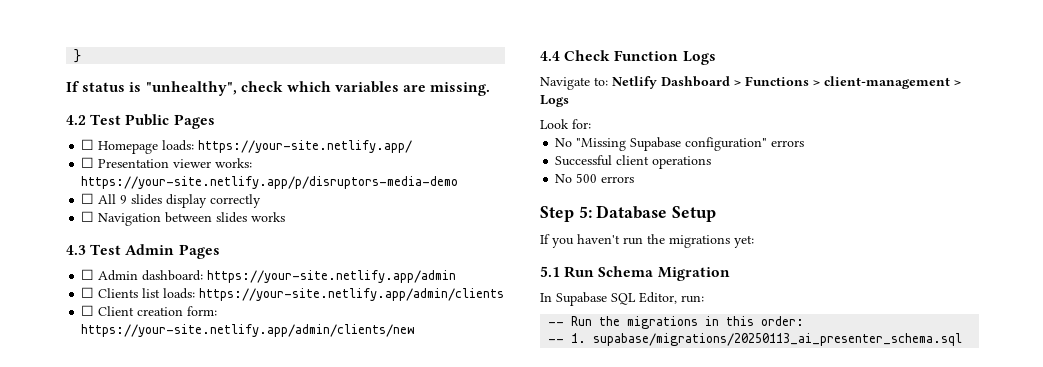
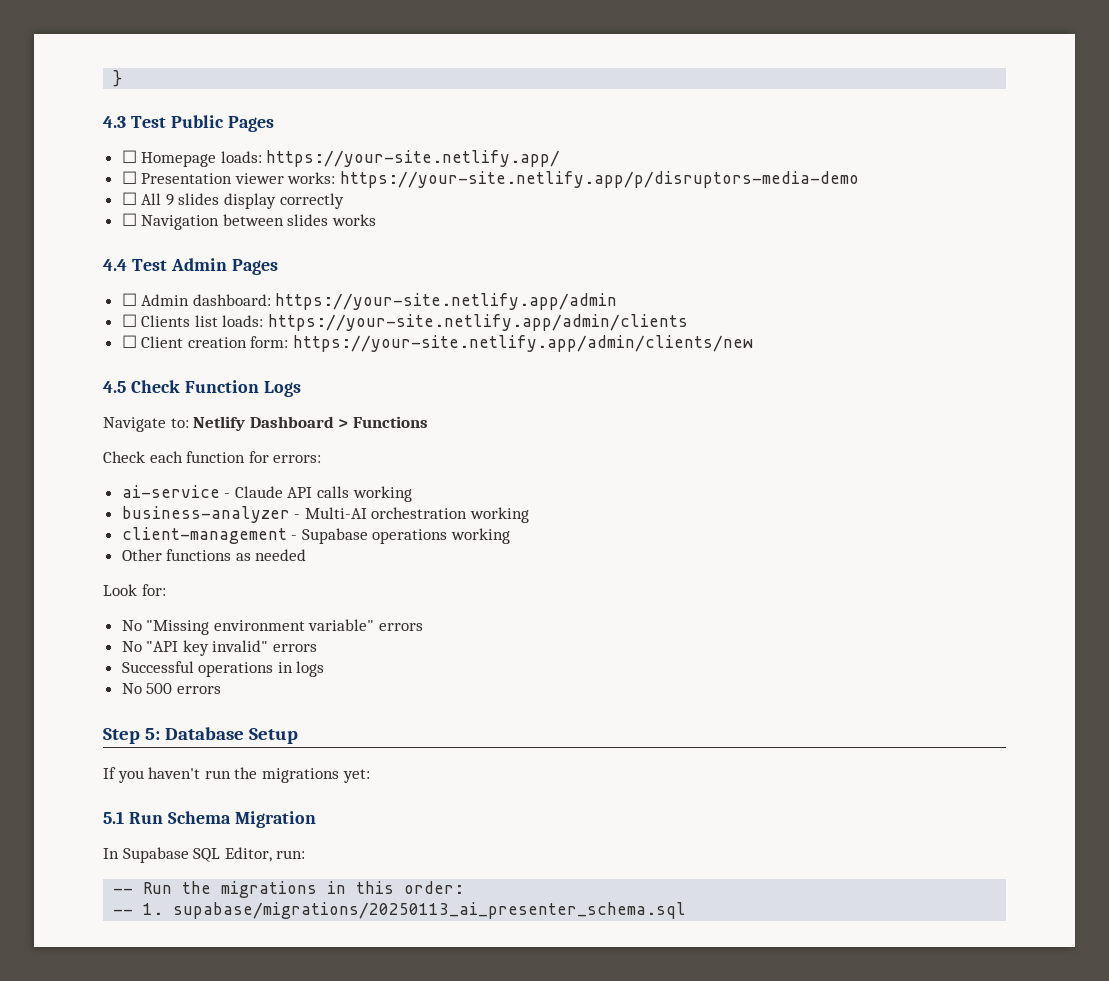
- If status is "unhealthy", check which variables are missing.
- 4.2 Test Public Pages
+ 4.3 Test Public Pages
- 4.3 Test Admin Pages
+ 4.4 Test Admin Pages
- 4.4 Check Function Logs
+ 4.5 Check Function Logs
- Navigate to: Netlify Dashboard > Functions > client-management > Logs
+ Navigate to: Netlify Dashboard > Functions
+ Check each function for errors:
+ ai-service - Claude API calls working
+ business-analyzer - Multi-AI orchestration working
+ client-management - Supabase operations working
+ Other functions as needed
  Look for:
- No "Missing Supabase configuration" errors
+ No "Missing environment variable" errors
+ No "API key invalid" errors
- Successful client operations
+ Successful operations in logs

